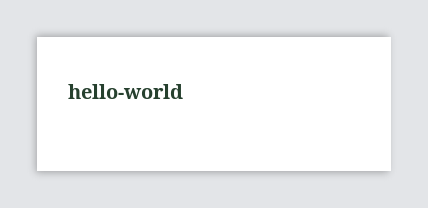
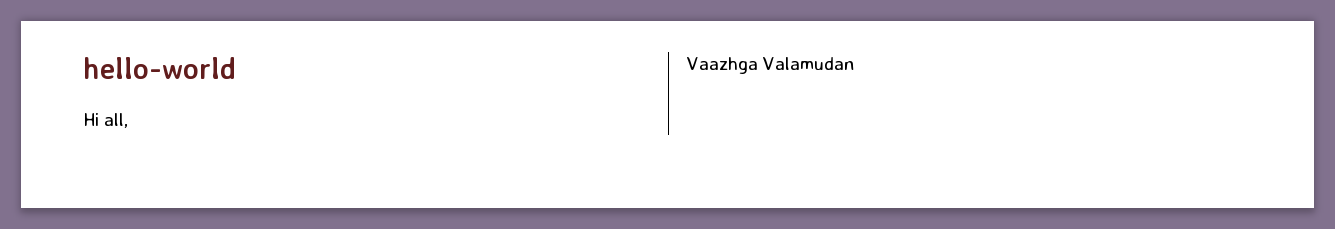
+ Hi all,
+ Vaazhga Valamudan

